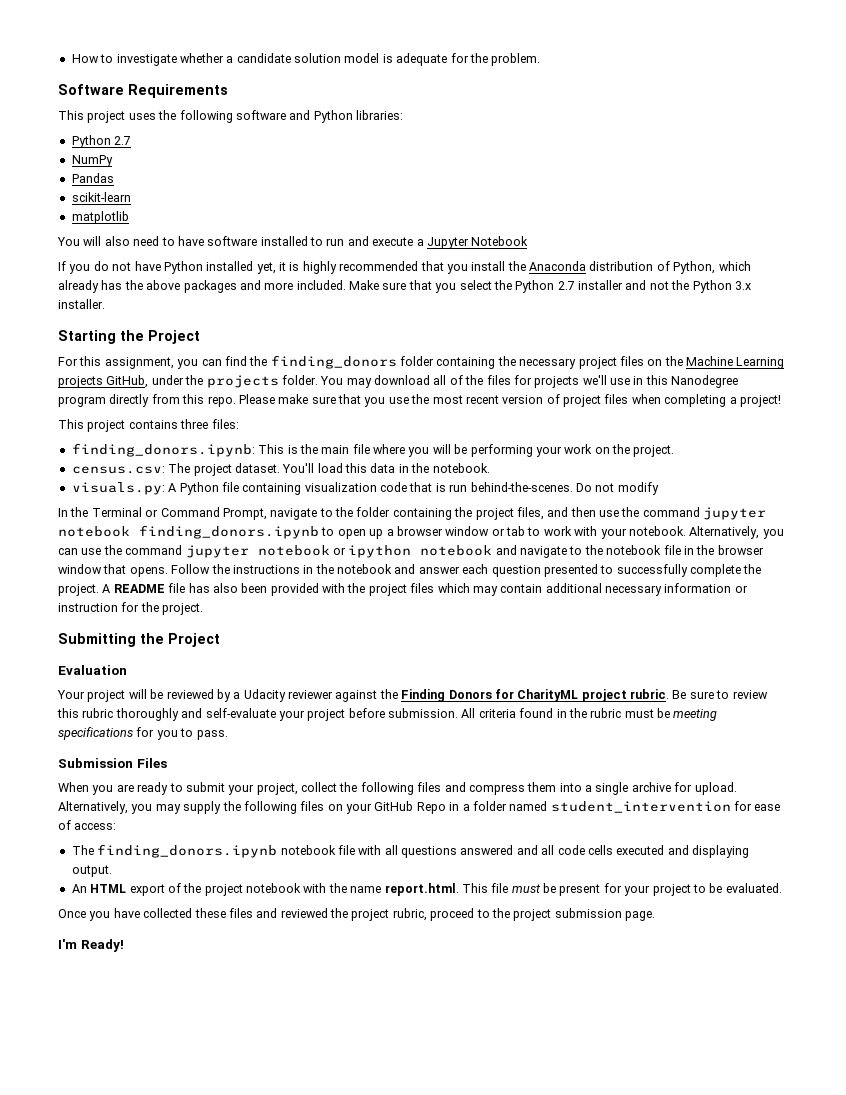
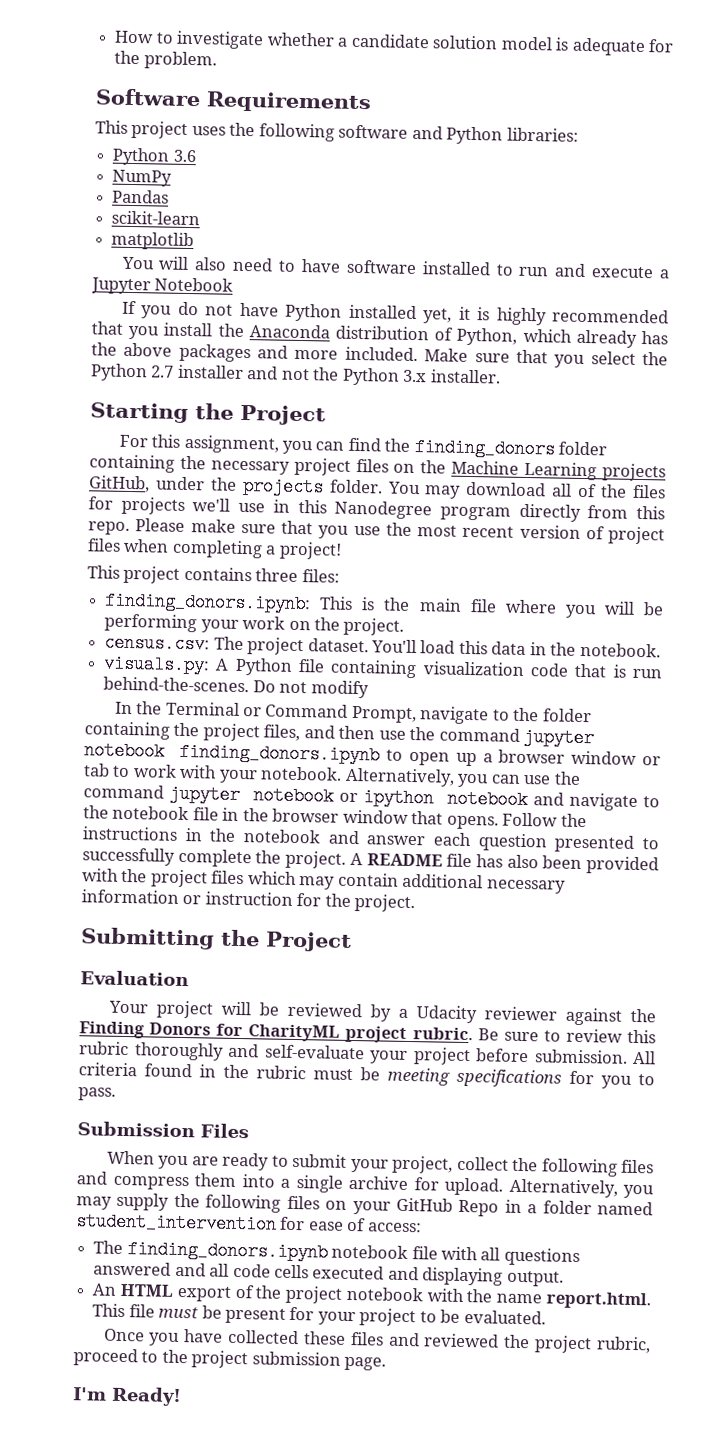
  This project uses the following software and Python libraries:
- Python 2.7
+ Python 3.6

